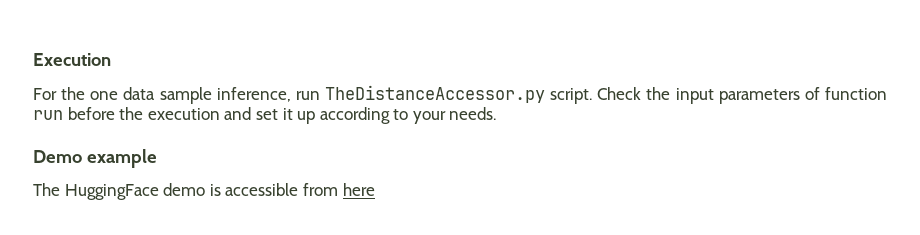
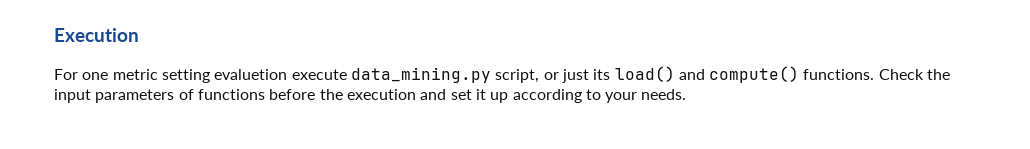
- For the one data sample inference, run TheDistanceAccessor.py script.
+ For one metric setting evaluetion execute data_mining.py script, or just its load() and compute() functions.
- Check the input parameters of function run before the execution and set it up according to your needs.
+ Check the input parameters of functions before the execution and set it up according to your needs.
- Demo example
- The HuggingFace demo is accessible from here

